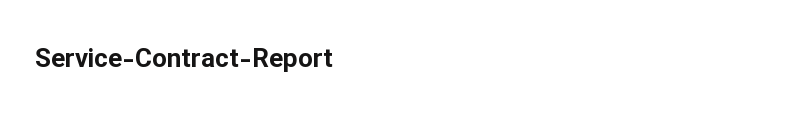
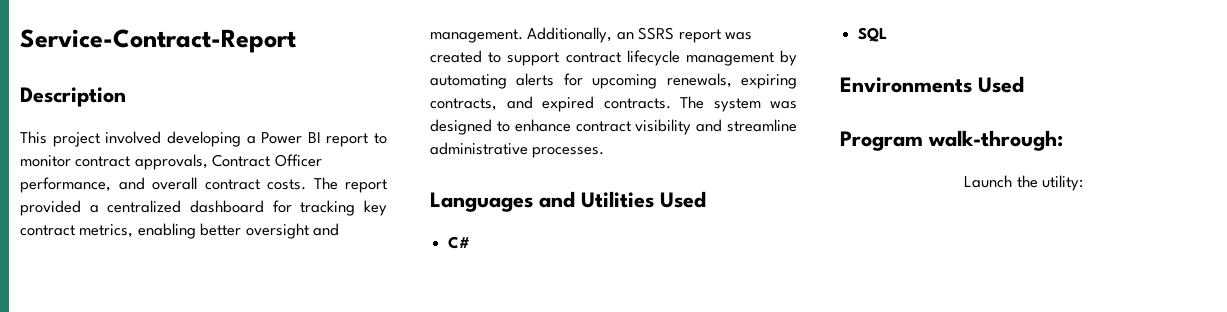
+ Description
+ This project involved developing a Power BI report to monitor contract approvals, Contract Officer performance, and overall contract costs. The report provided a centralized dashboard for tracking key contract metrics, enabling better oversight and management. Additionally, an SSRS report was created to support contract lifecycle management by automating alerts for upcoming renewals, expiring contracts, and expired contracts. The system was designed to enhance contract visibility and streamline administrative processes.
+ Languages and Utilities Used
+ C#
+ SQL
+ Environments Used
+ Program walk-through:
+ Launch the utility:

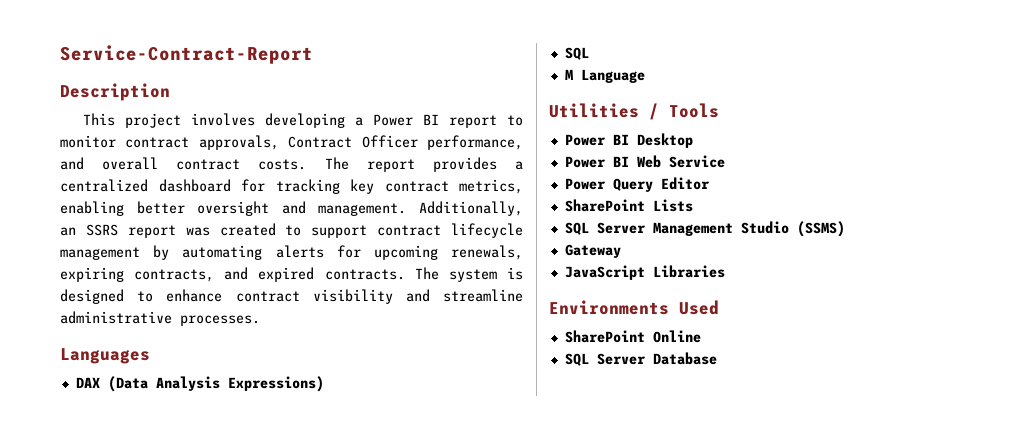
- This project involved developing a Power BI report to monitor contract approvals, Contract Officer performance, and overall contract costs.
+ This project involves developing a Power BI report to monitor contract approvals, Contract Officer performance, and overall contract costs.
- The report provided a centralized dashboard for tracking key contract metrics, enabling better oversight and management.
+ The report provides a centralized dashboard for tracking key contract metrics, enabling better oversight and management.
- The system was designed to enhance contract visibility and streamline administrative processes.
+ The system is designed to enhance contract visibility and streamline administrative processes.
- Languages and Utilities Used
- C#
+ Languages
+ DAX (Data Analysis Expressions)
  SQL
+ M Language
+ Utilities / Tools
+ Power BI Desktop
+ Power BI Web Service
+ Power Query Editor
+ SharePoint Lists
+ SQL Server Management Studio (SSMS)
+ Gateway
+ JavaScript Libraries
  Environments Used
- Program walk-through:
- Launch the utility:
+ SharePoint Online
+ SQL Server Database

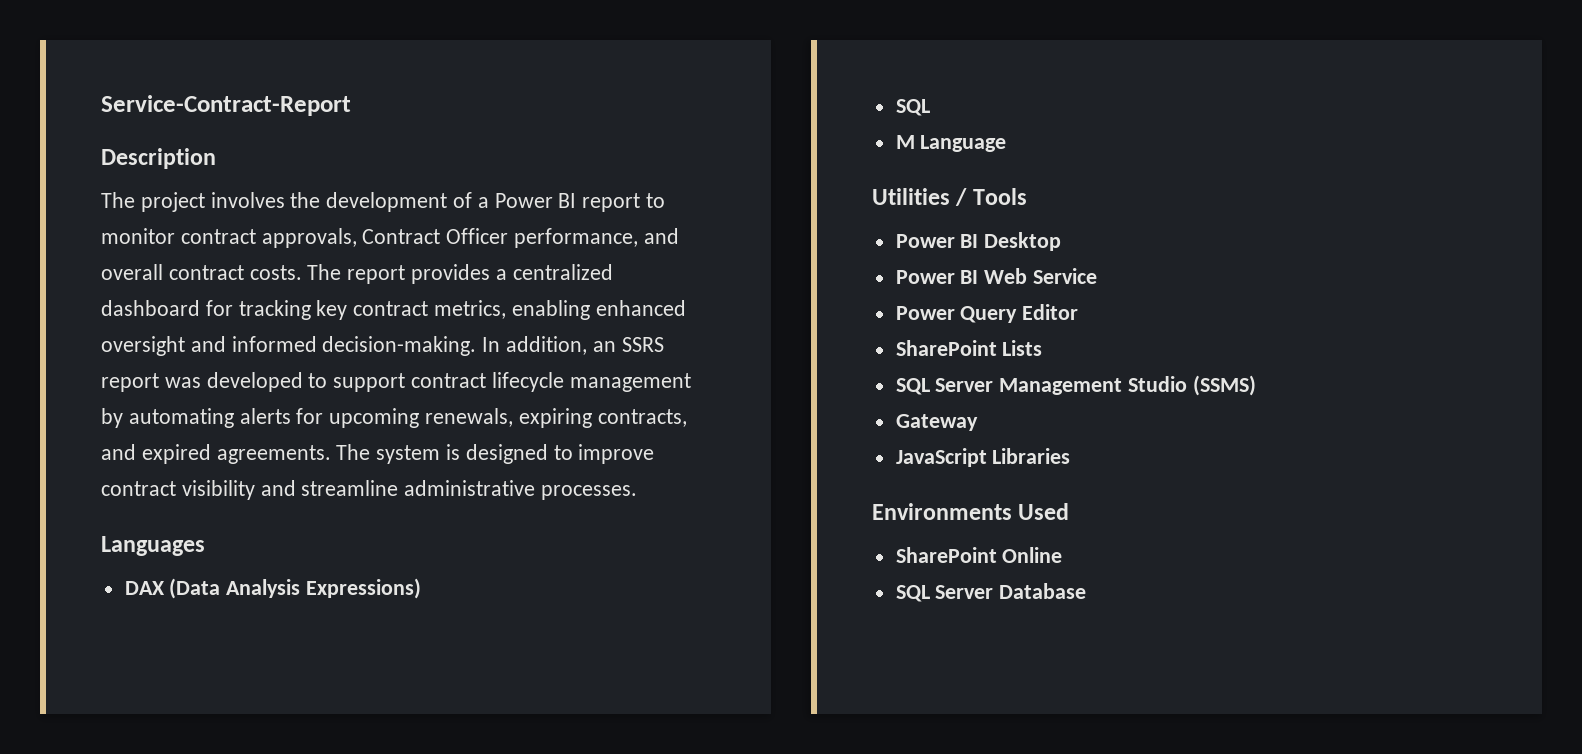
- This project involves developing a Power BI report to monitor contract approvals, Contract Officer performance, and overall contract costs.
+ The project involves the development of a Power BI report to monitor contract approvals, Contract Officer performance, and overall contract costs.
- The report provides a centralized dashboard for tracking key contract metrics, enabling better oversight and management. Additionally, an SSRS report was created to support contract lifecycle management by automating alerts for upcoming renewals, expiring contracts, and expired contracts.
+ The report provides a centralized dashboard for tracking key contract metrics, enabling enhanced oversight and informed decision-making. In addition, an SSRS report was developed to support contract lifecycle management by automating alerts for upcoming renewals, expiring contracts, and expired agreements.
- The system is designed to enhance contract visibility and streamline administrative processes.
+ The system is designed to improve contract visibility and streamline administrative processes.

